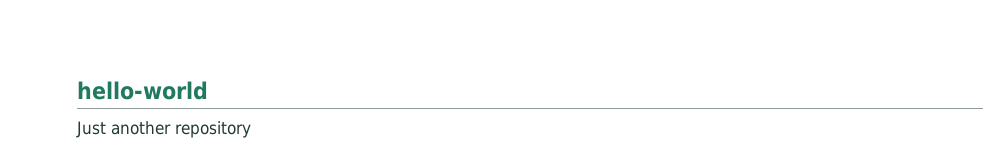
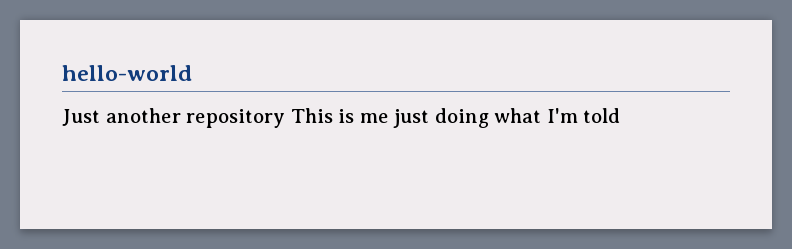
- Just another repository
+ Just another repository This is me just doing what I'm told

